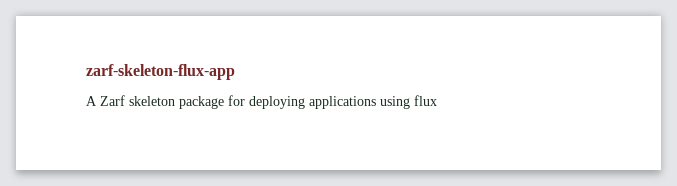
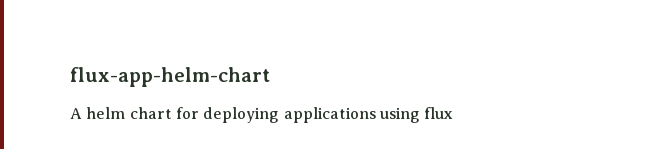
- zarf-skeleton-flux-app
+ flux-app-helm-chart
- A Zarf skeleton package for deploying applications using flux
+ A helm chart for deploying applications using flux

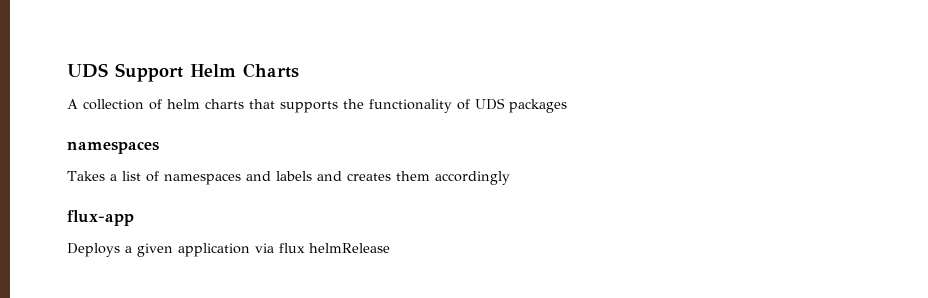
- flux-app-helm-chart
- A helm chart for deploying applications using flux
+ UDS Support Helm Charts
+ A collection of helm charts that supports the functionality of UDS packages
+ namespaces
+ Takes a list of namespaces and labels and creates them accordingly
+ flux-app
+ Deploys a given application via flux helmRelease

